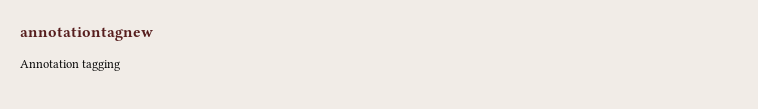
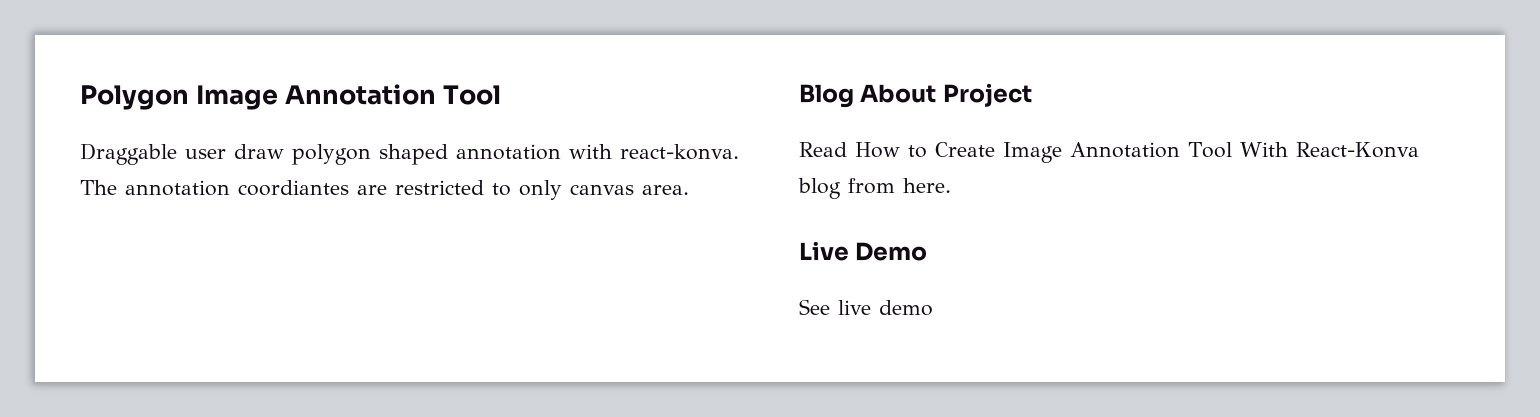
- annotationtagnew
- Annotation tagging
+ Polygon Image Annotation Tool
+ Draggable user draw polygon shaped annotation with react-konva. The annotation coordiantes are restricted to only canvas area.
+ Blog About Project
+ Read How to Create Image Annotation Tool With React-Konva blog from here.
+ Live Demo
+ See live demo

